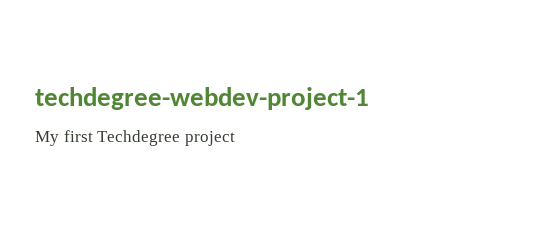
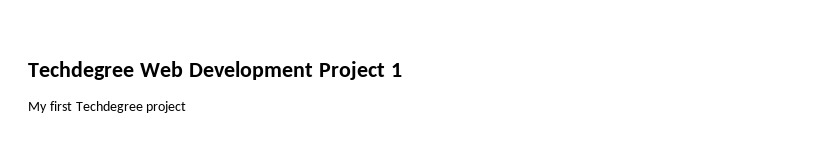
- techdegree-webdev-project-1
+ Techdegree Web Development Project 1

